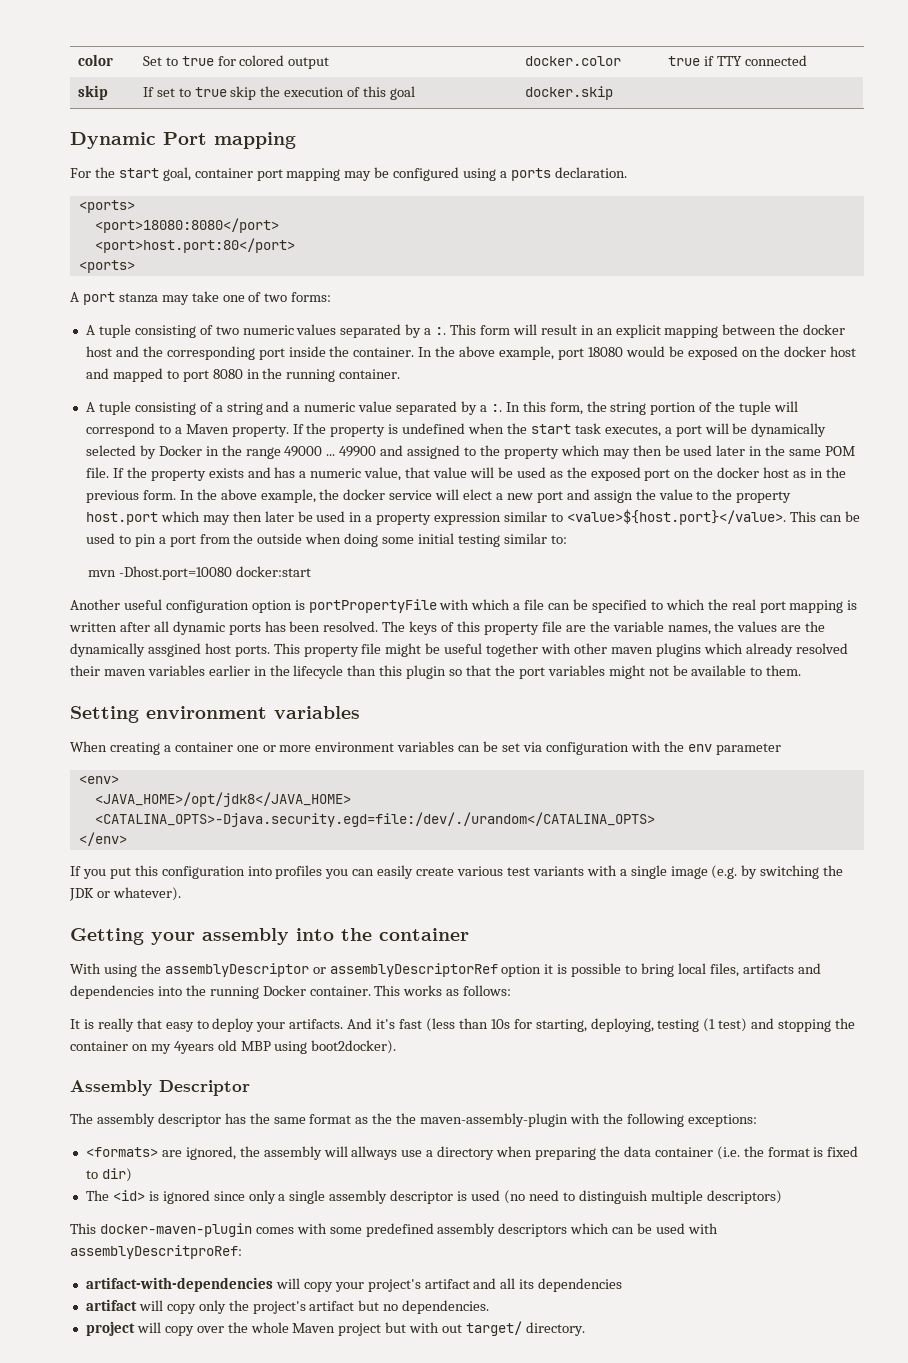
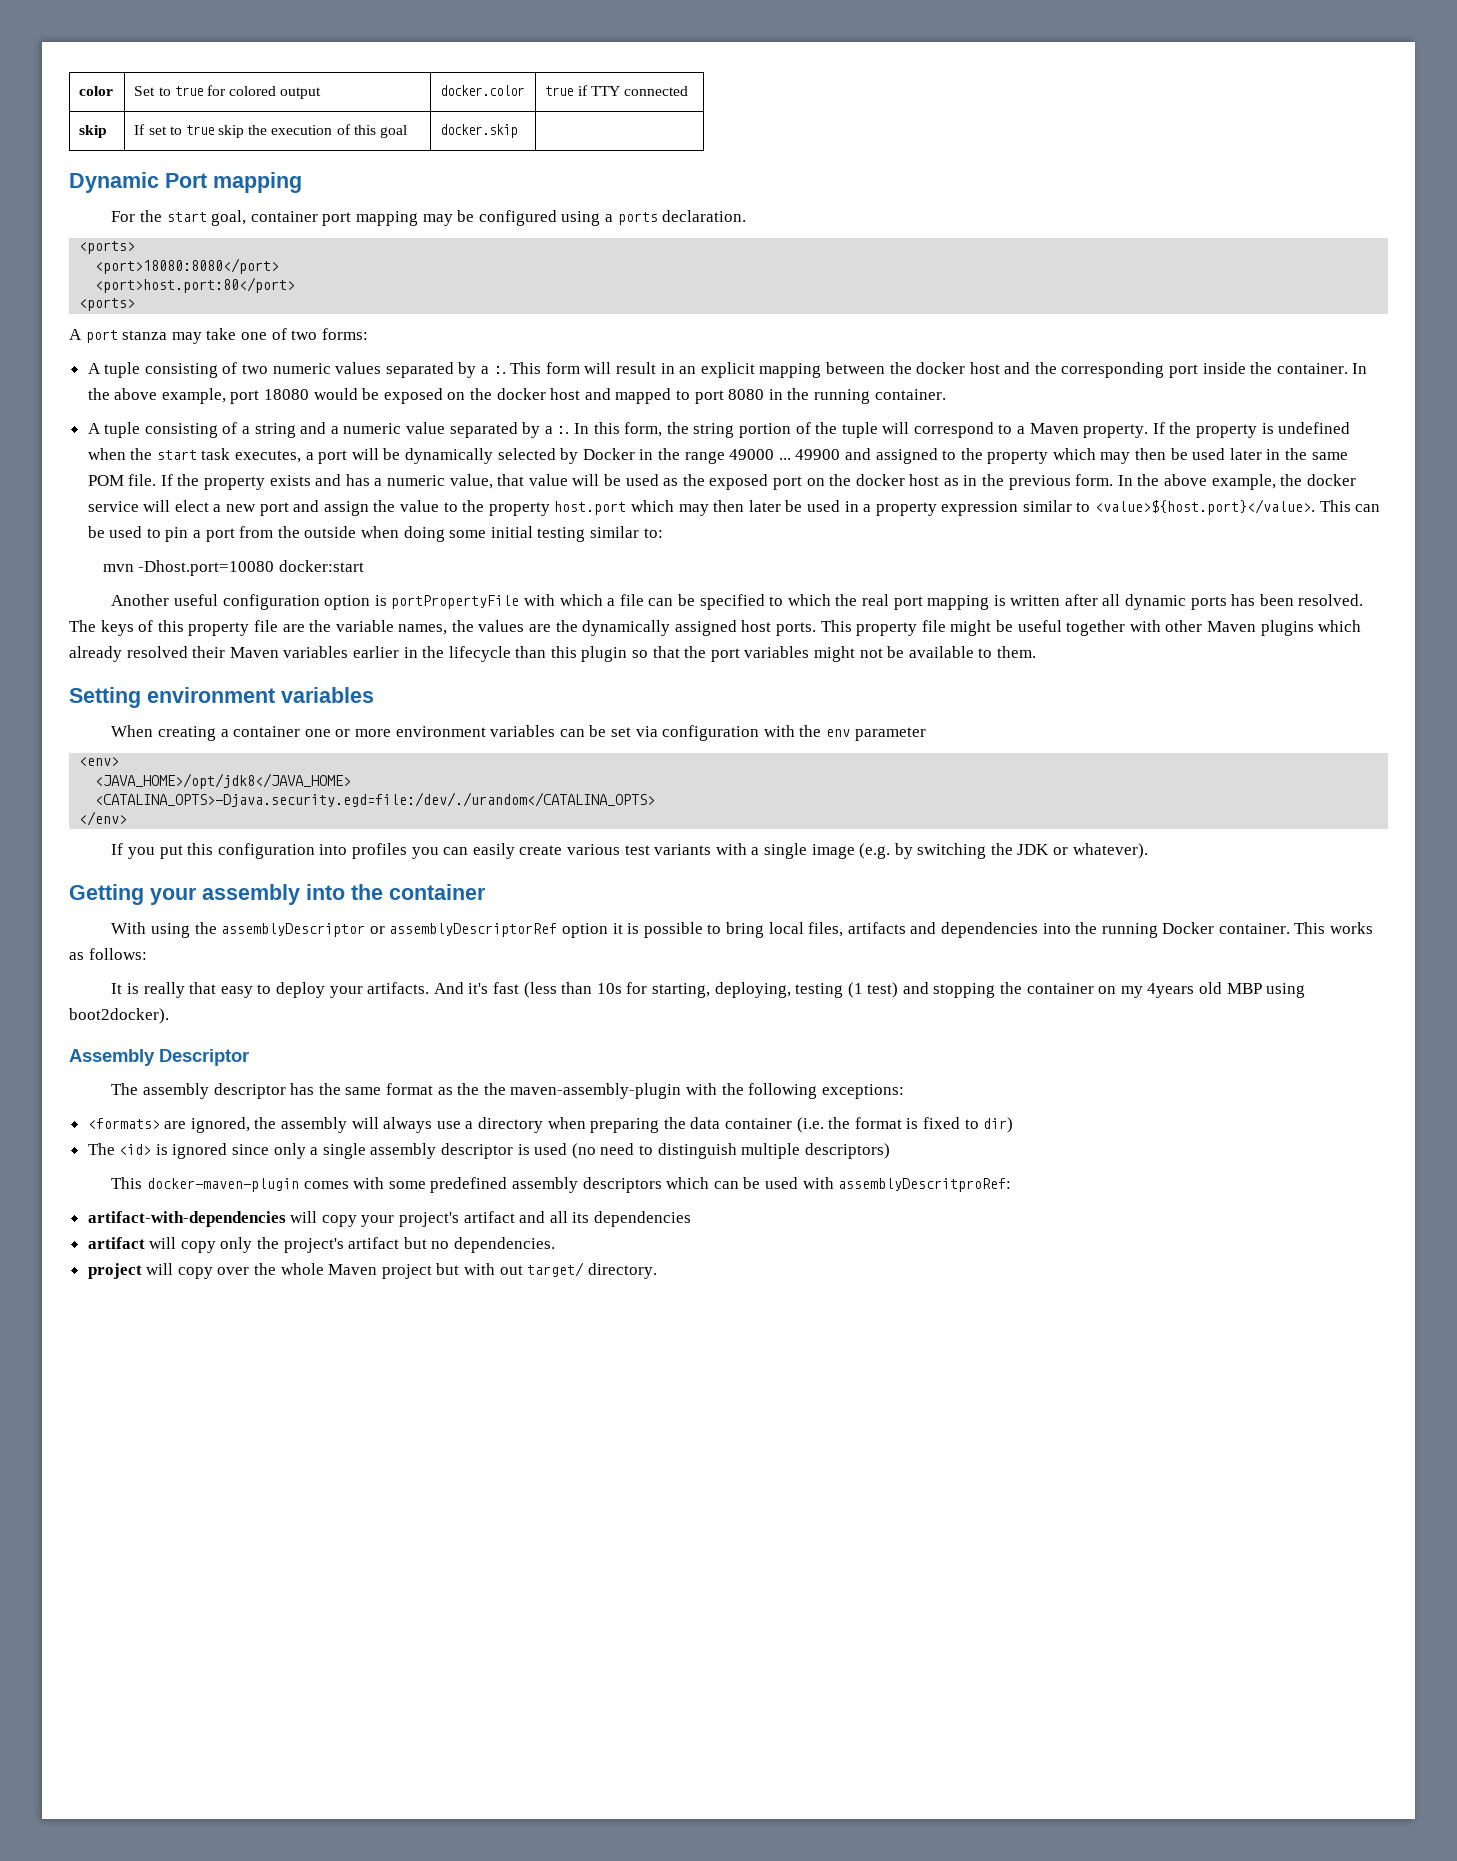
- The keys of this property file are the variable names, the values are the dynamically assgined host ports.
+ The keys of this property file are the variable names, the values are the dynamically assigned host ports.
- This property file might be useful together with other maven plugins which already resolved their maven variables earlier in the lifecycle than this plugin so that the port variables might not be available to them.
+ This property file might be useful together with other Maven plugins which already resolved their Maven variables earlier in the lifecycle than this plugin so that the port variables might not be available to them.
- <formats> are ignored, the assembly will allways use a directory when preparing the data container (i.e. the format is fixed to dir)
+ <formats> are ignored, the assembly will always use a directory when preparing the data container (i.e. the format is fixed to dir)

